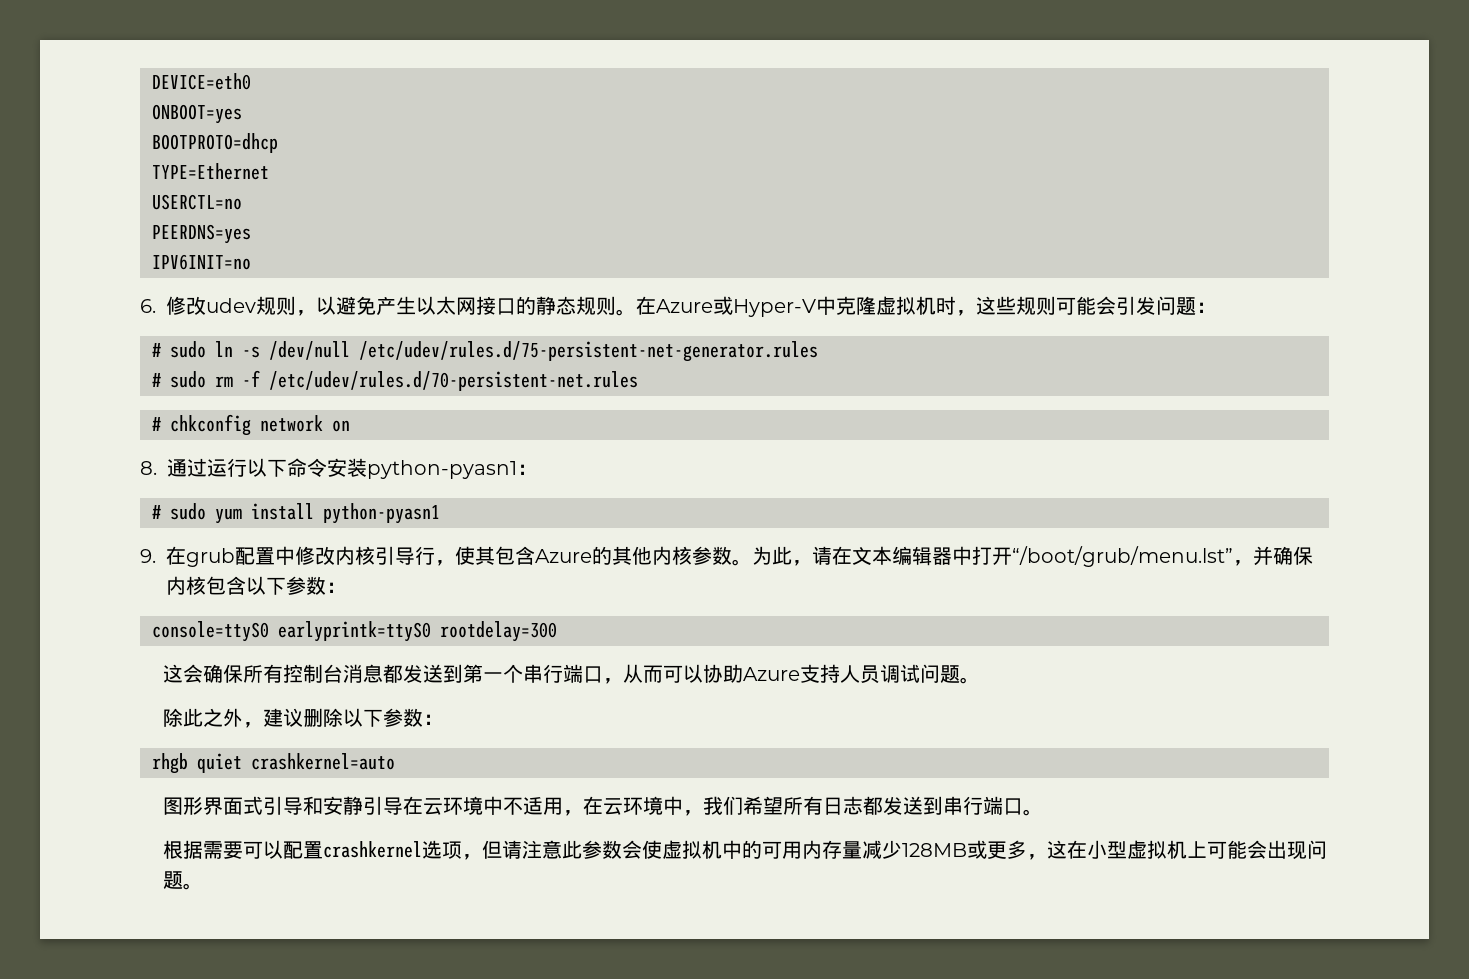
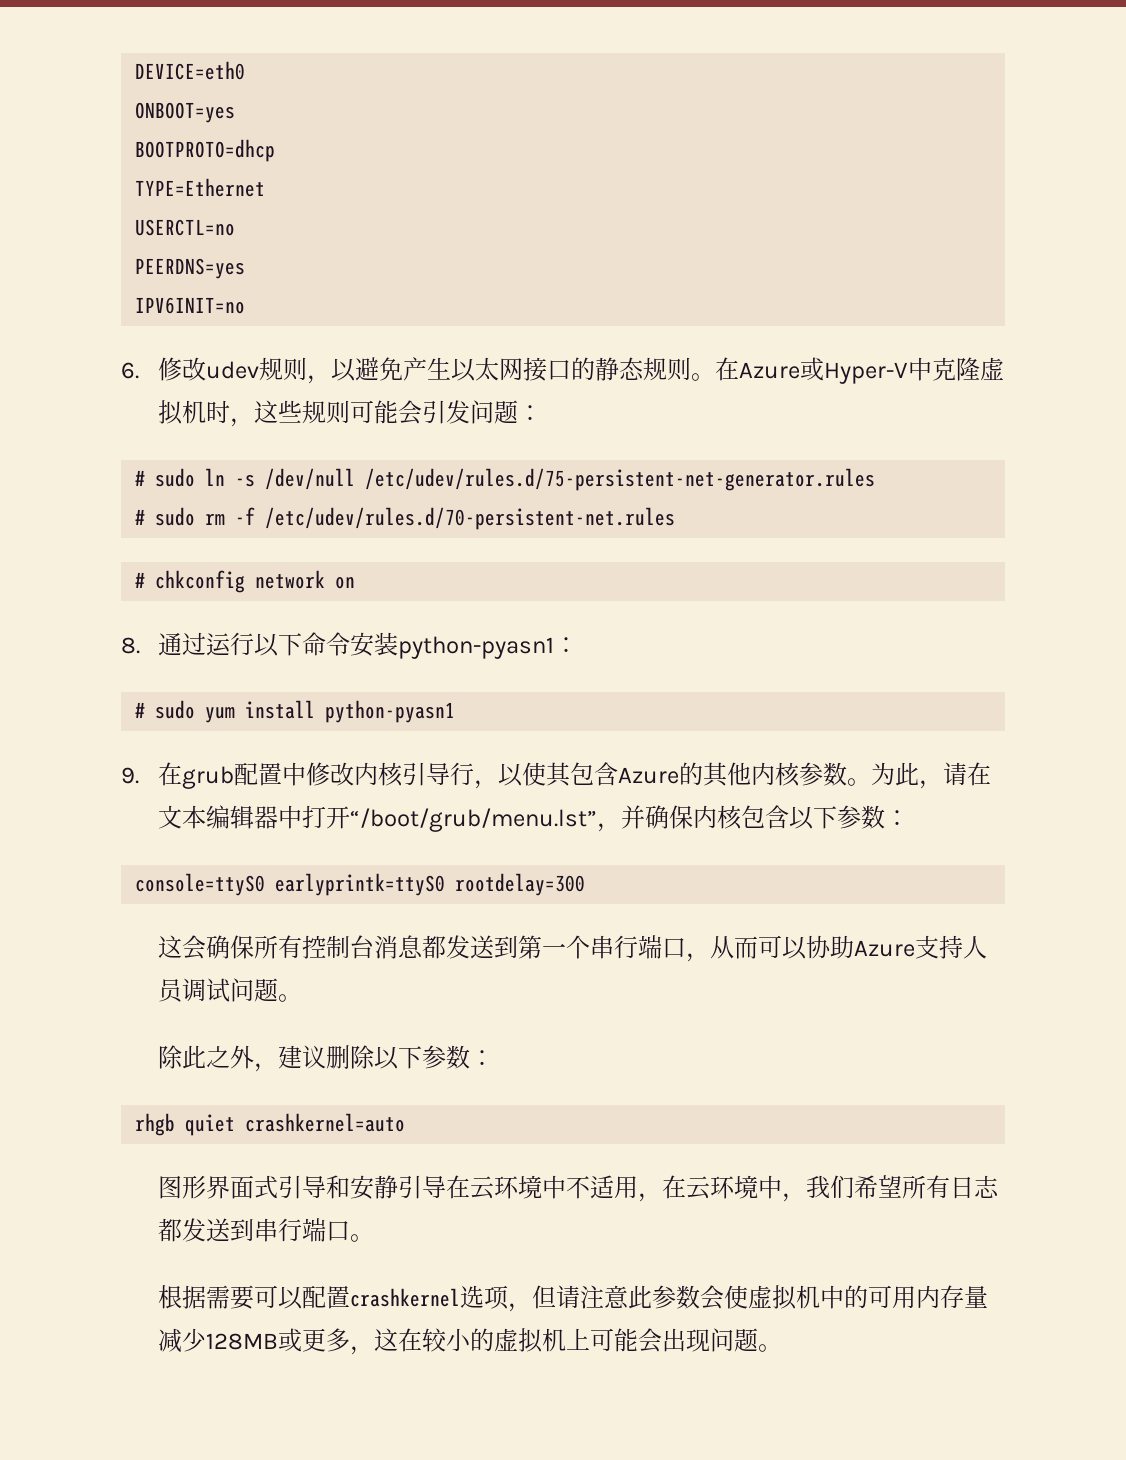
- 9.在grub配置中修改内核引导行，使其包含Azure的其他内核参数。
+ 9.在grub配置中修改内核引导行，以使其包含Azure的其他内核参数。
- 根据需要可以配置crashkernel选项，但请注意此参数会使虚拟机中的可用内存量减少128MB或更多，这在小型虚拟机上可能会出现问题。
+ 根据需要可以配置crashkernel选项，但请注意此参数会使虚拟机中的可用内存量减少128MB或更多，这在较小的虚拟机上可能会出现问题。

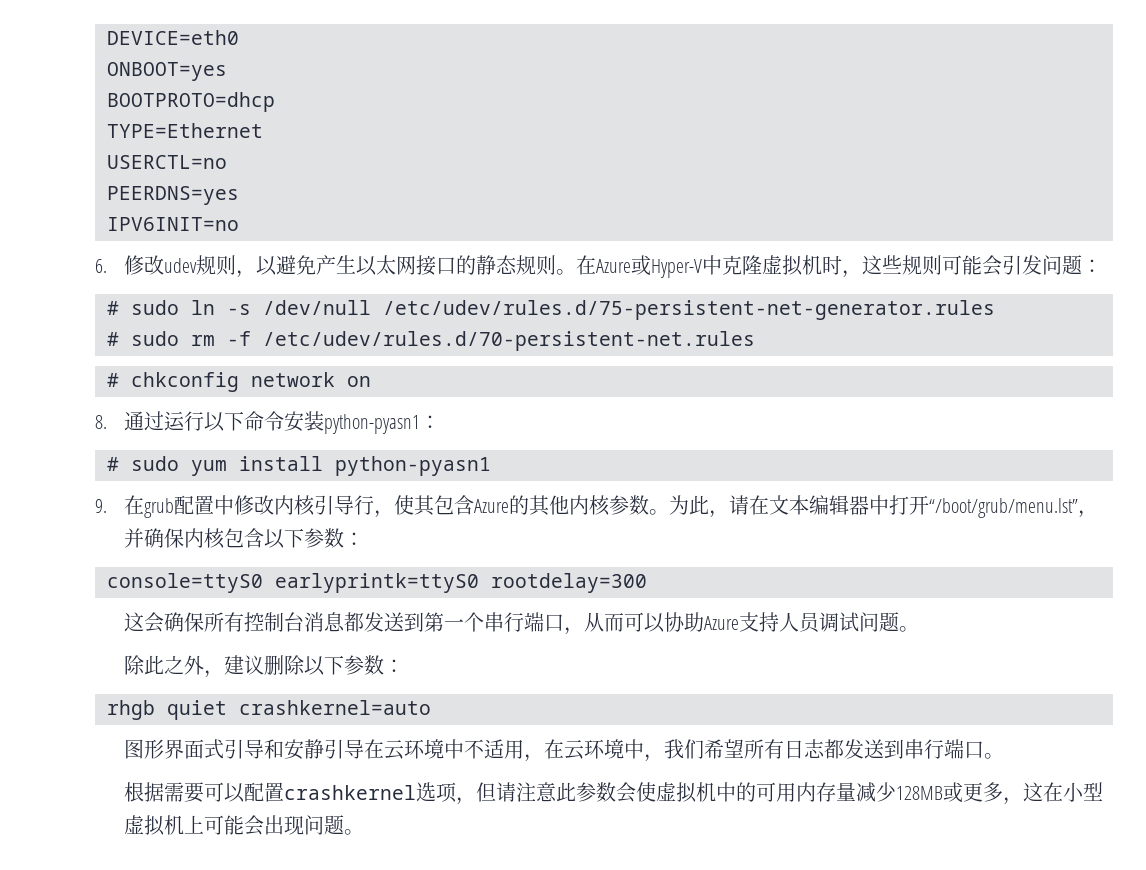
- 9.在grub配置中修改内核引导行，以使其包含Azure的其他内核参数。
+ 9.在grub配置中修改内核引导行，使其包含Azure的其他内核参数。
- 根据需要可以配置crashkernel选项，但请注意此参数会使虚拟机中的可用内存量减少128MB或更多，这在较小的虚拟机上可能会出现问题。
+ 根据需要可以配置crashkernel选项，但请注意此参数会使虚拟机中的可用内存量减少128MB或更多，这在小型虚拟机上可能会出现问题。

